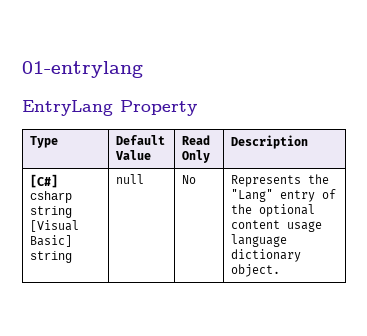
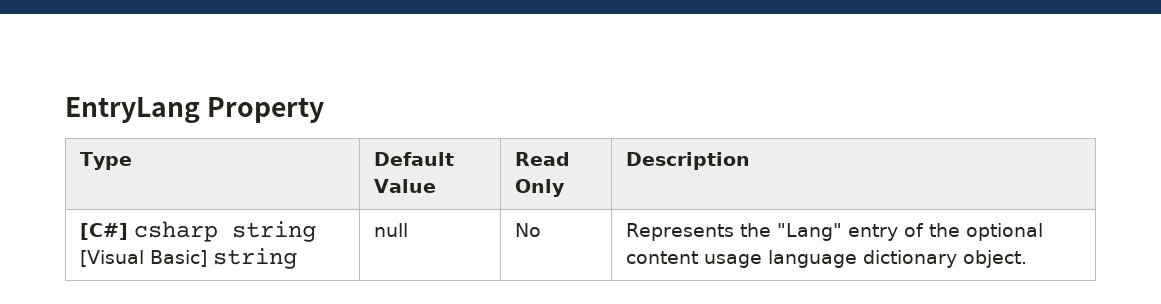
- 01-entrylang

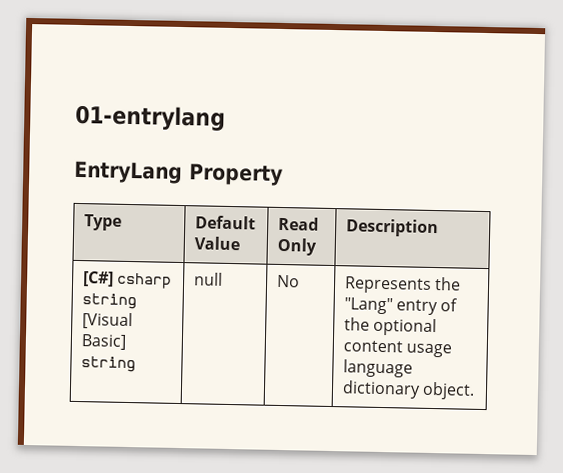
+ 01-entrylang

